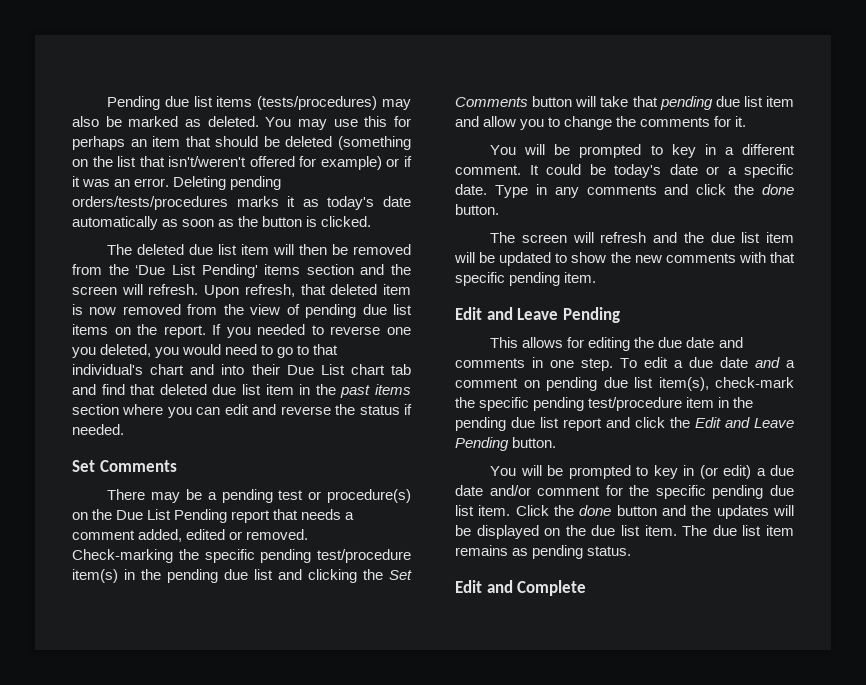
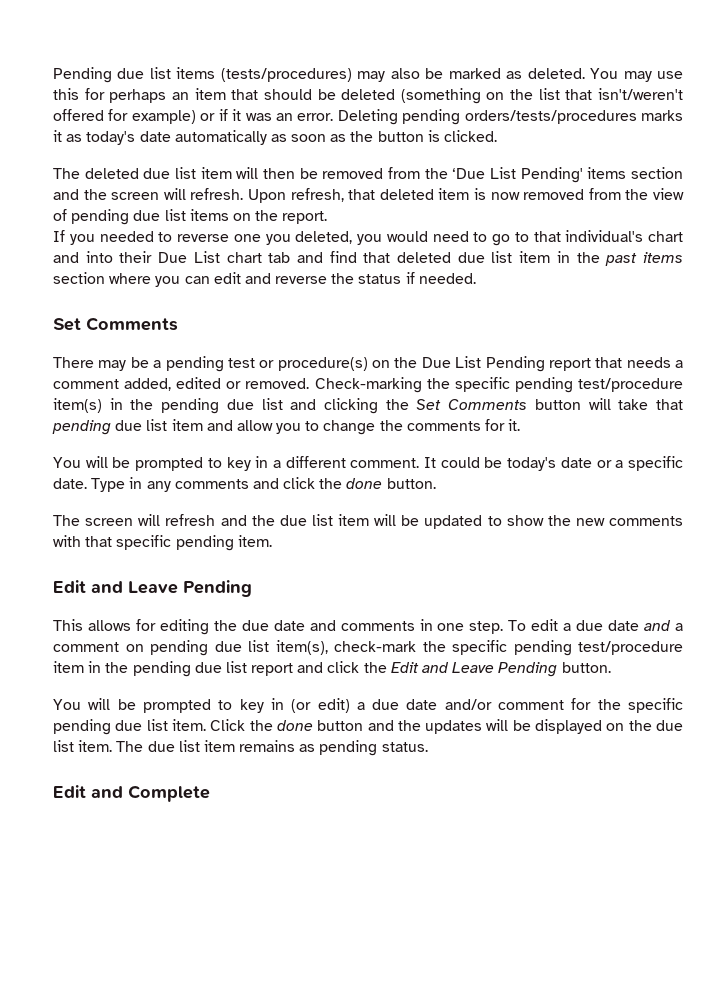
- Upon refresh, that deleted item is now removed from the view of pending due list items on the report. If you needed to reverse one you deleted, you would need to go to that individual's chart and into their Due List chart tab and find that deleted due list item in the past items section where you can edit and reverse the status if needed.
+ Upon refresh, that deleted item is now removed from the view of pending due list items on the report.
+ If you needed to reverse one you deleted, you would need to go to that individual's chart and into their Due List chart tab and find that deleted due list item in the past items section where you can edit and reverse the status if needed.

